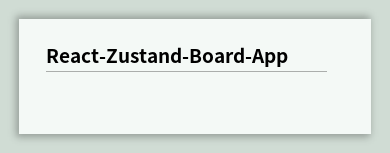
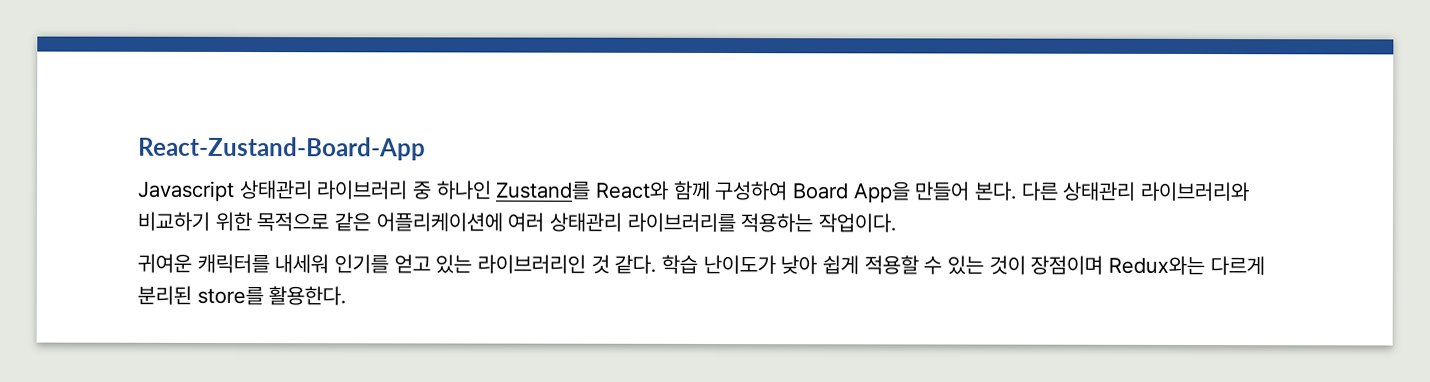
+ Javascript 상태관리 라이브러리 중 하나인 Zustand를 React와 함께 구성하여 Board App을 만들어 본다. 다른 상태관리 라이브러리와 비교하기 위한 목적으로 같은 어플리케이션에 여러 상태관리 라이브러리를 적용하는 작업이다.
+ 귀여운 캐릭터를 내세워 인기를 얻고 있는 라이브러리인 것 같다. 학습 난이도가 낮아 쉽게 적용할 수 있는 것이 장점이며 Redux와는 다르게 분리된 store를 활용한다.

